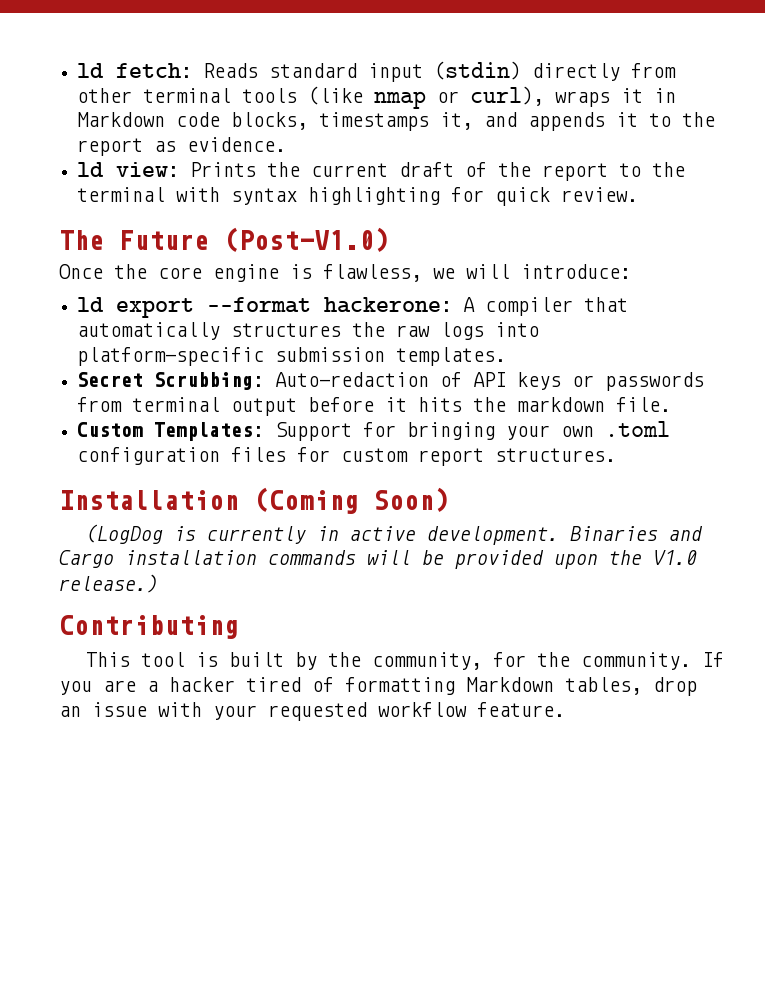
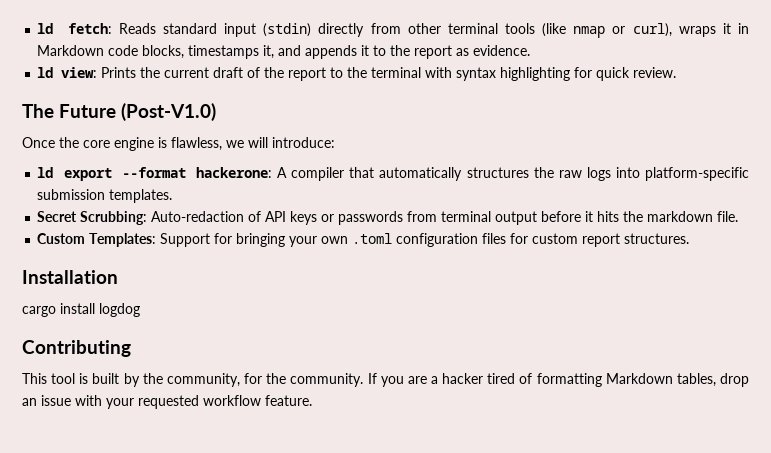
- Installation (Coming Soon)
- (LogDog is currently in active development. Binaries and Cargo installation commands will be provided upon the V1.0 release.)
+ Installation
+ cargo install logdog

